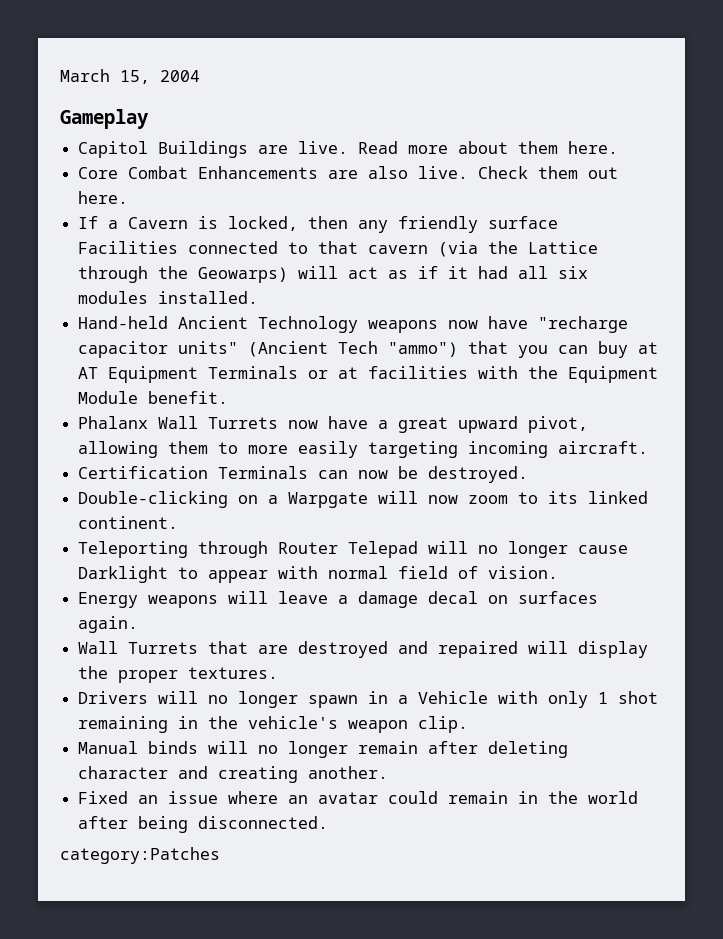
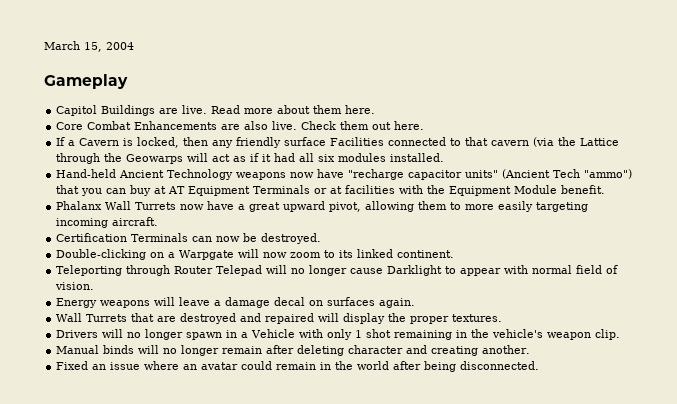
- If a Cavern is locked, then any friendly surface Facilities connected to that cavern (via the Lattice through the Geowarps) will act as if it had all six modules installed.
+ If a Cavern is locked, then any friendly surface Facilities connected to that cavern (via the Lattice through the Geowarps will act as if it had all six modules installed.
- category:Patches

